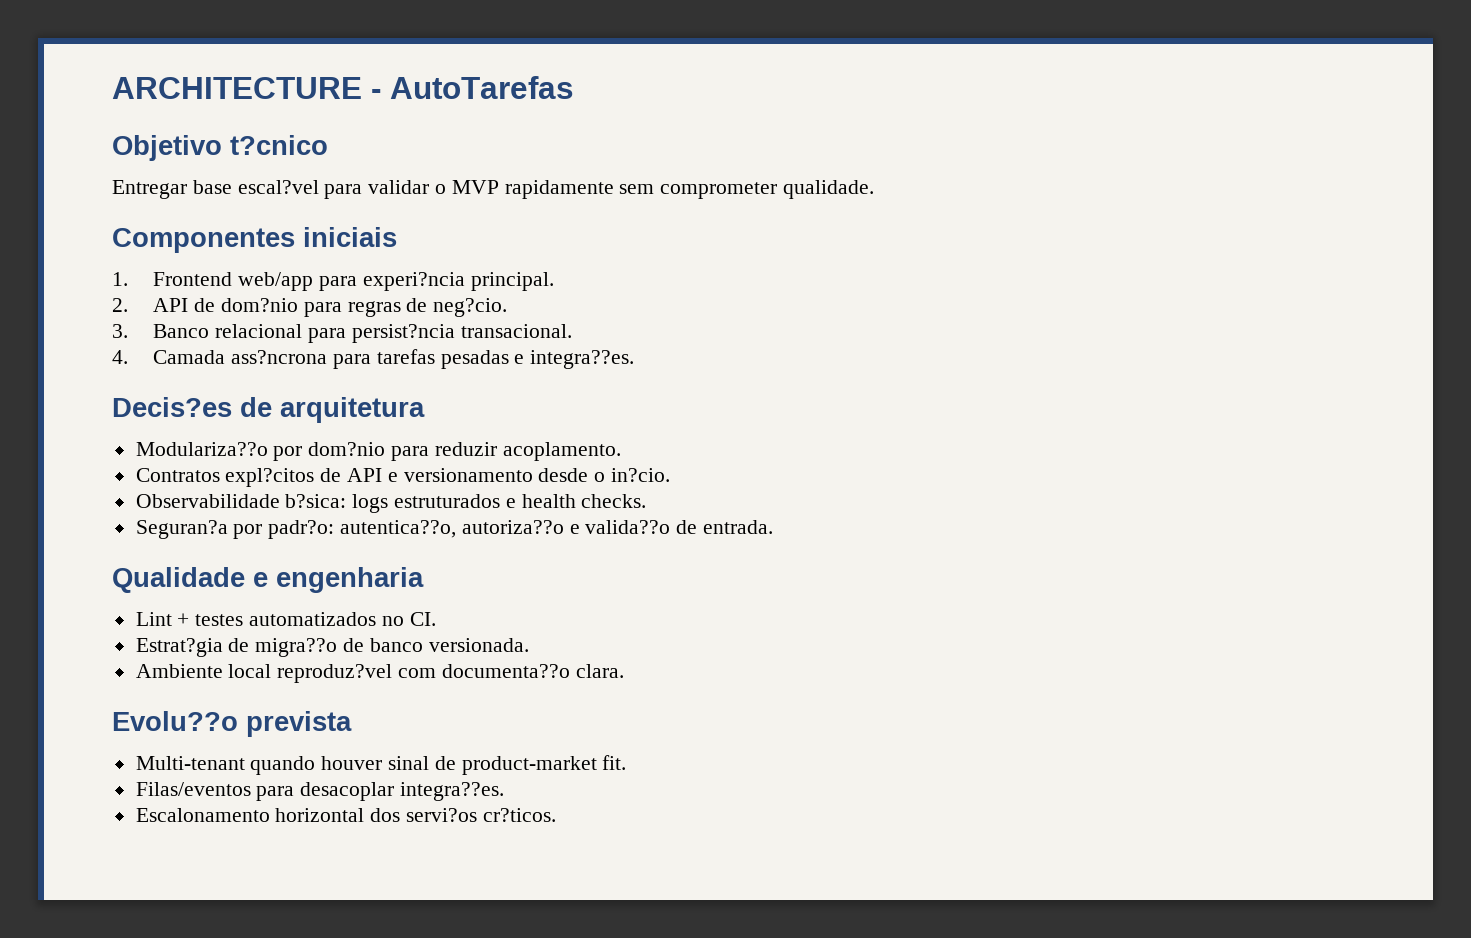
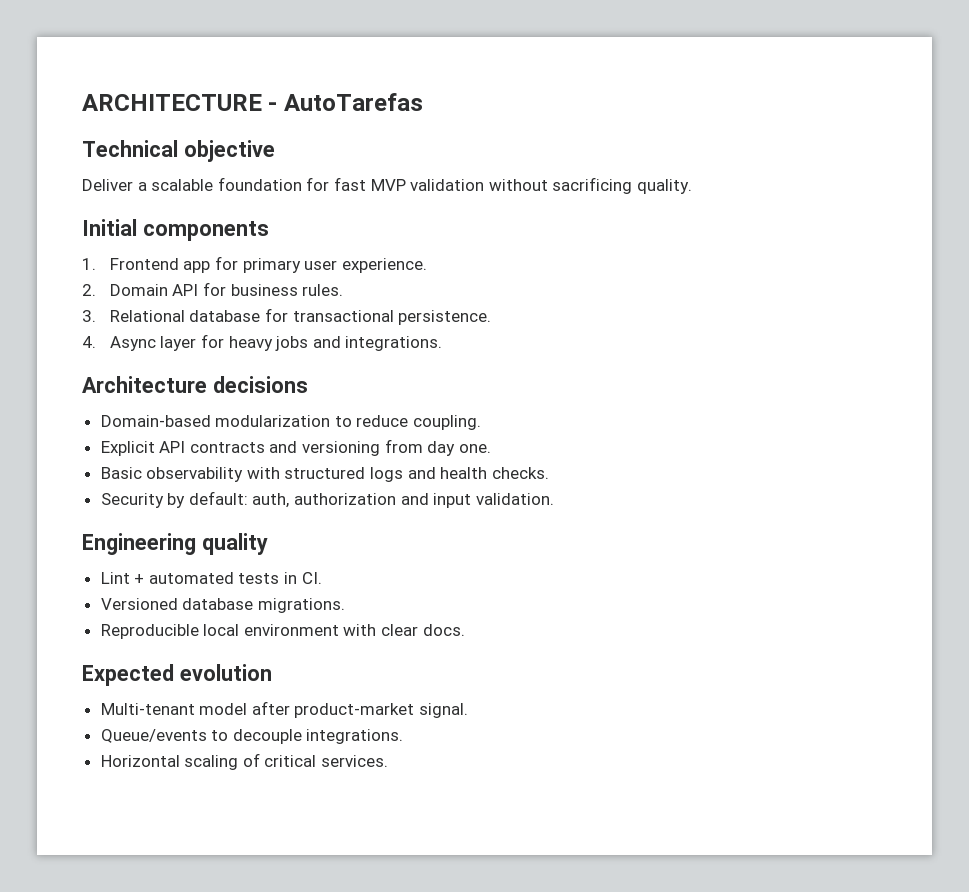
- Objetivo t?cnico
- Entregar base escal?vel para validar o MVP rapidamente sem comprometer qualidade.
- Componentes iniciais
- 1. Frontend web/app para experi?ncia principal.
- 2. API de dom?nio para regras de neg?cio.
- 3. Banco relacional para persist?ncia transacional.
- 4. Camada ass?ncrona para tarefas pesadas e integra??es.
- Decis?es de arquitetura
- Modulariza??o por dom?nio para reduzir acoplamento.
- Contratos expl?citos de API e versionamento desde o in?cio.
- Observabilidade b?sica: logs estruturados e health checks.
- Seguran?a por padr?o: autentica??o, autoriza??o e valida??o de entrada.
- Qualidade e engenharia
- Lint + testes automatizados no CI.
- Estrat?gia de migra??o de banco versionada.
- Ambiente local reproduz?vel com documenta??o clara.
- Evolu??o prevista
- Multi-tenant quando houver sinal de product-market fit.
- Filas/eventos para desacoplar integra??es.
- Escalonamento horizontal dos servi?os cr?ticos.
+ Technical objective
+ Deliver a scalable foundation for fast MVP validation without sacrificing quality.
+ Initial components
+ 1. Frontend app for primary user experience.
+ 2. Domain API for business rules.
+ 3. Relational database for transactional persistence.
+ 4. Async layer for heavy jobs and integrations.
+ Architecture decisions
+ Domain-based modularization to reduce coupling.
+ Explicit API contracts and versioning from day one.
+ Basic observability with structured logs and health checks.
+ Security by default: auth, authorization and input validation.
+ Engineering quality
+ Lint + automated tests in CI.
+ Versioned database migrations.
+ Reproducible local environment with clear docs.
+ Expected evolution
+ Multi-tenant model after product-market signal.
+ Queue/events to decouple integrations.
+ Horizontal scaling of critical services.

